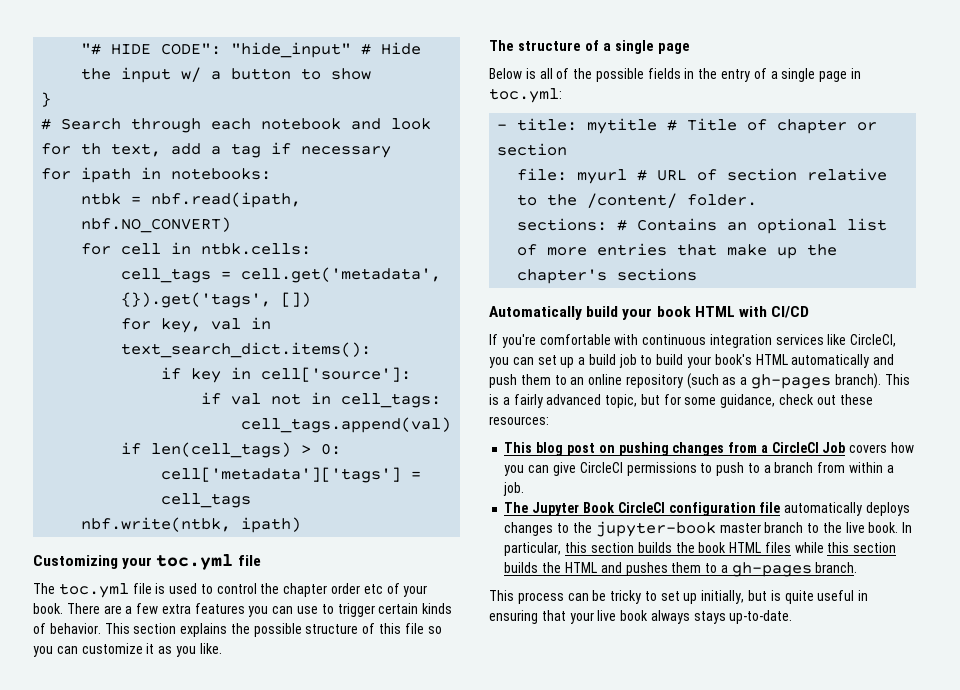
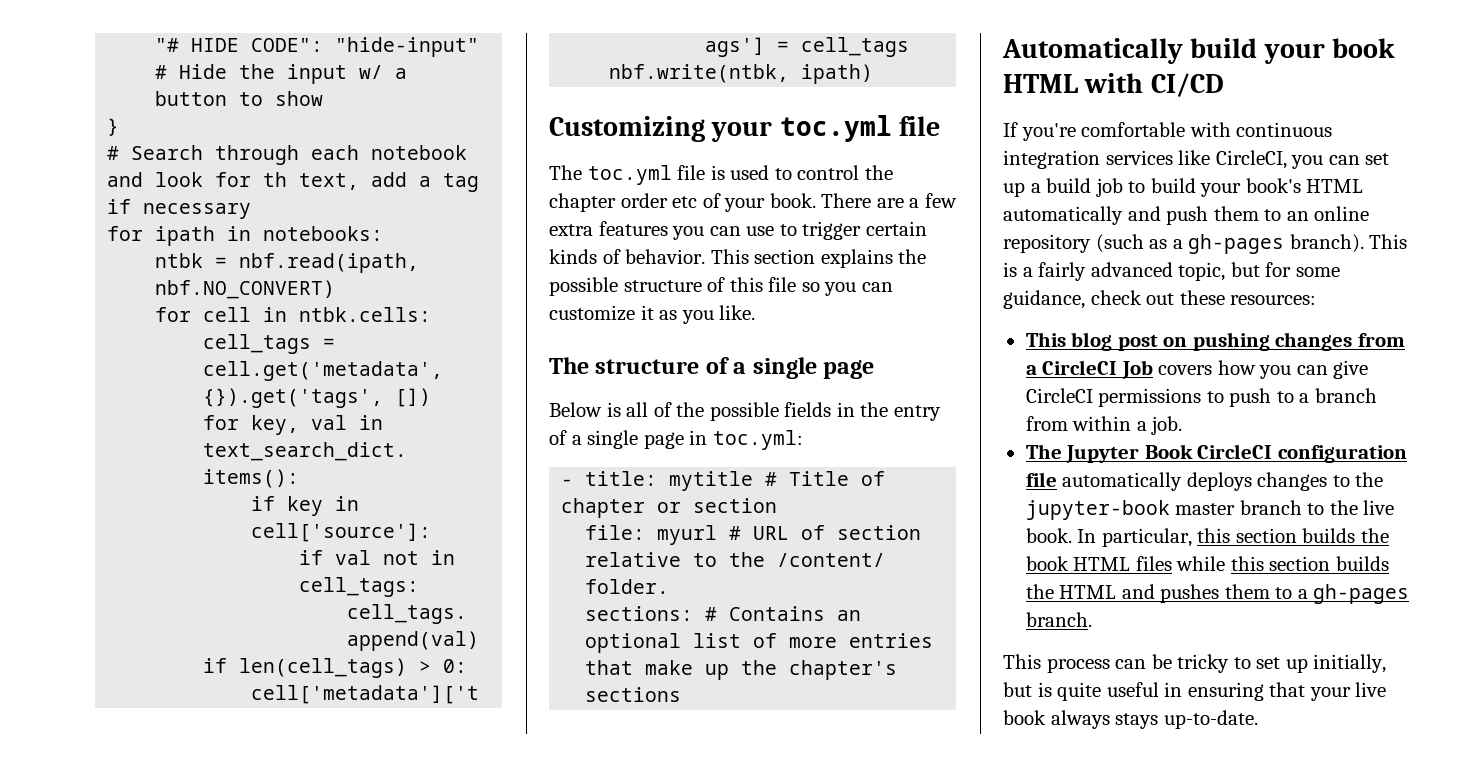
- "# HIDE CODE": "hide_input" # Hide the input w/ a button to show
+ "# HIDE CODE": "hide-input" # Hide the input w/ a button to show

